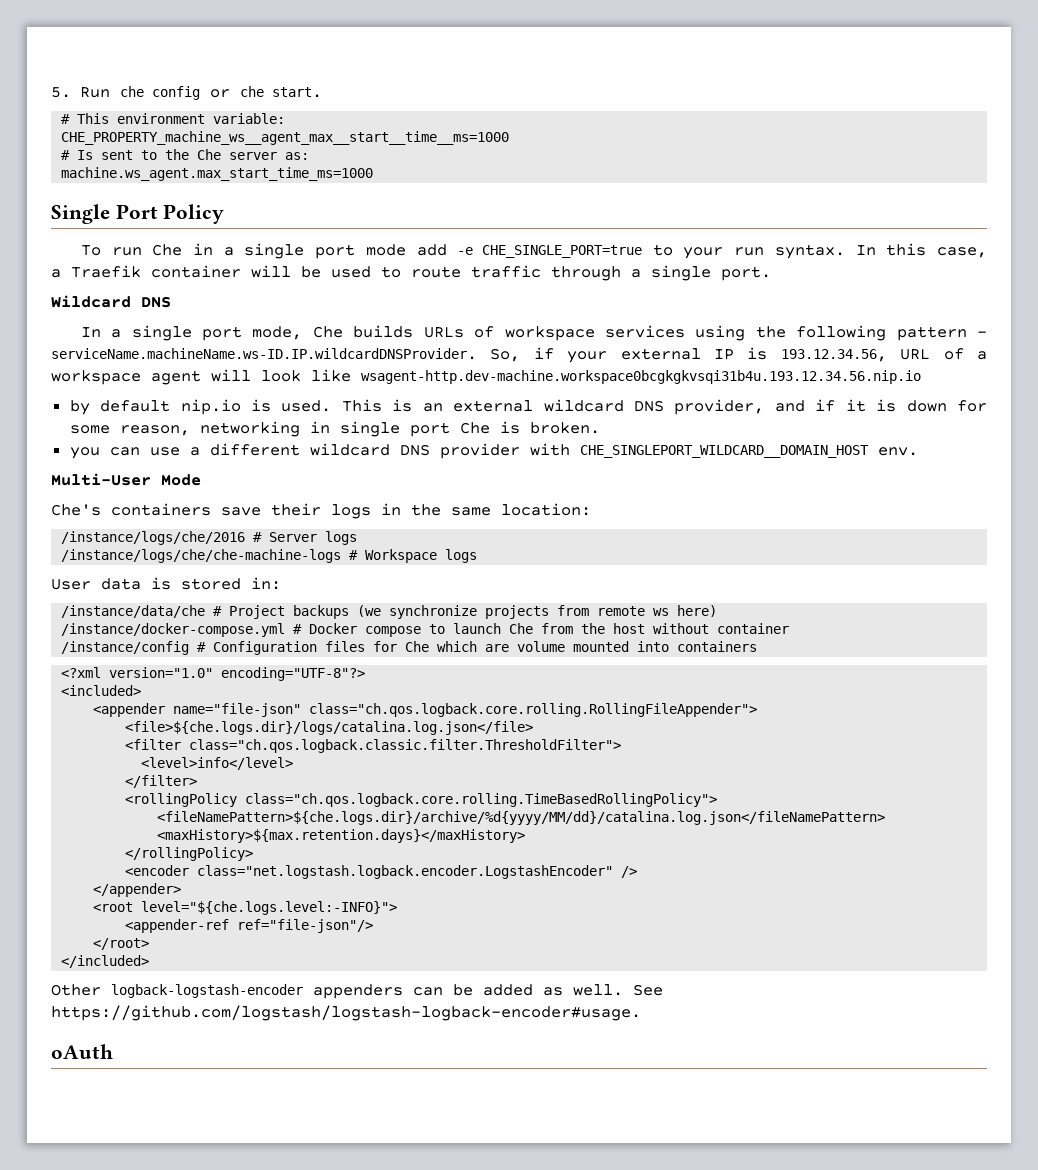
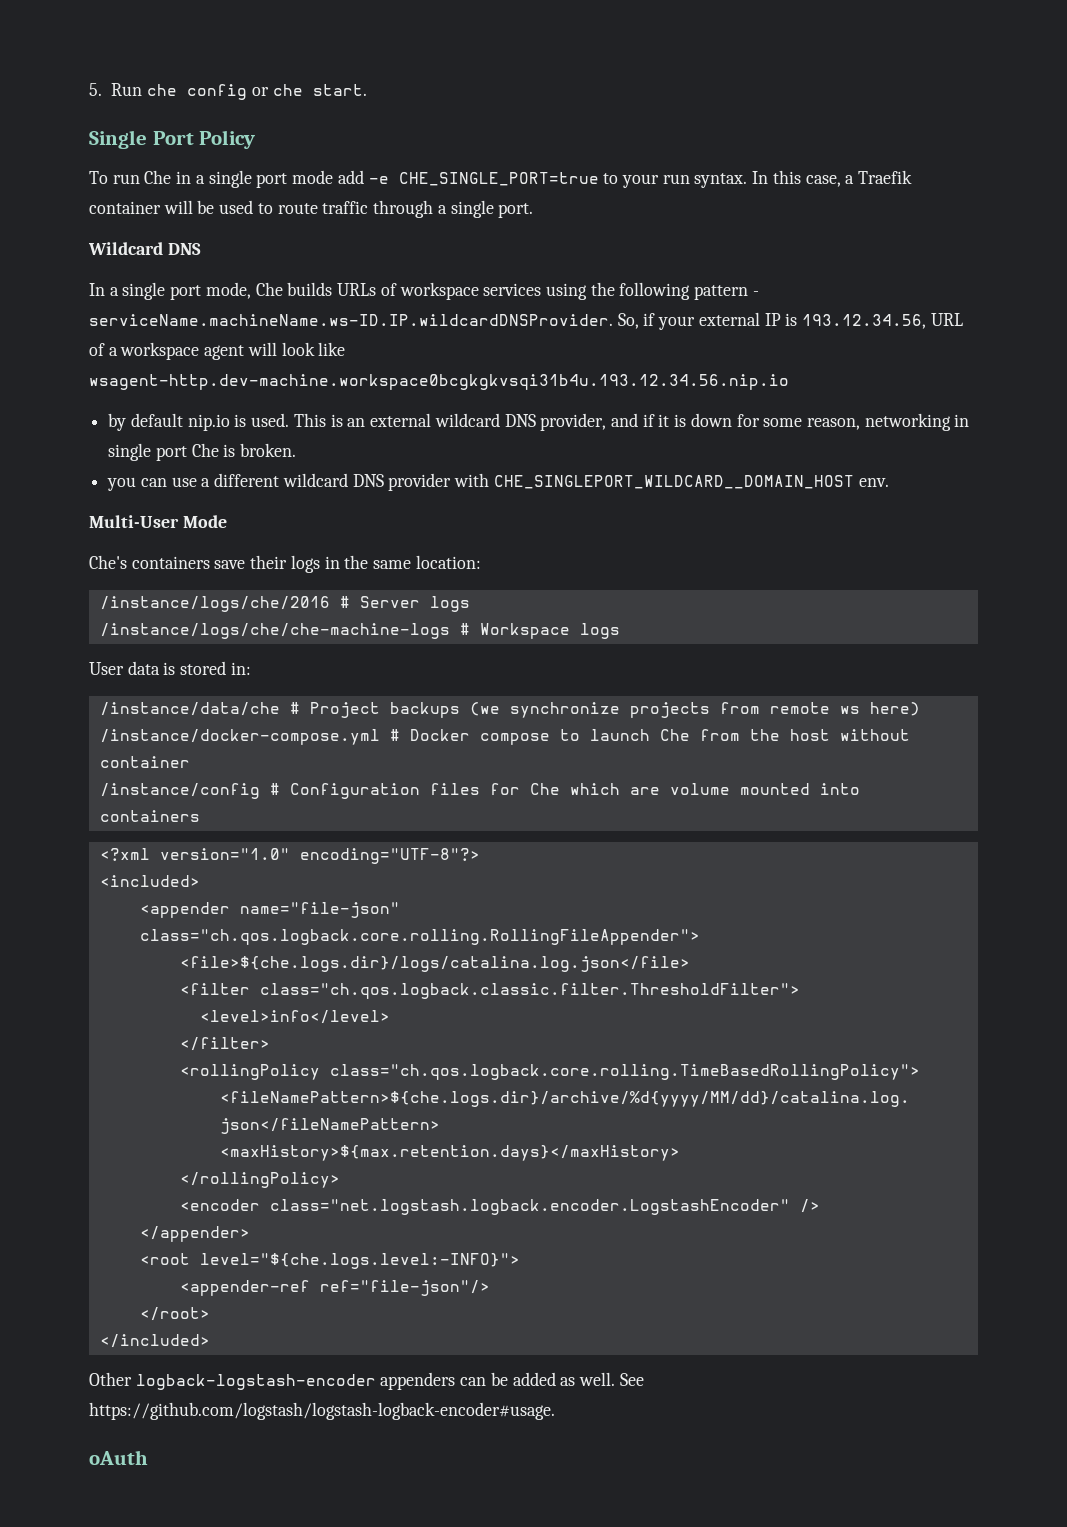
- # This environment variable:
- CHE_PROPERTY_machine_ws__agent_max__start__time__ms=1000
- # Is sent to the Che server as:
- machine.ws_agent.max_start_time_ms=1000

